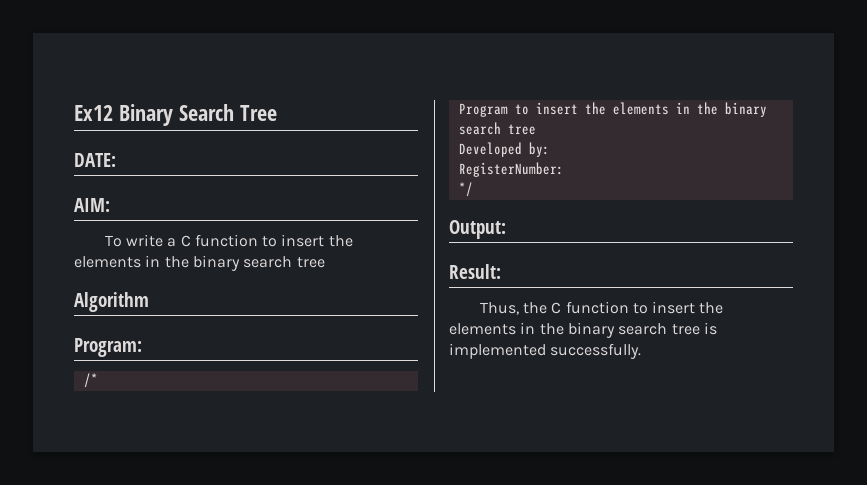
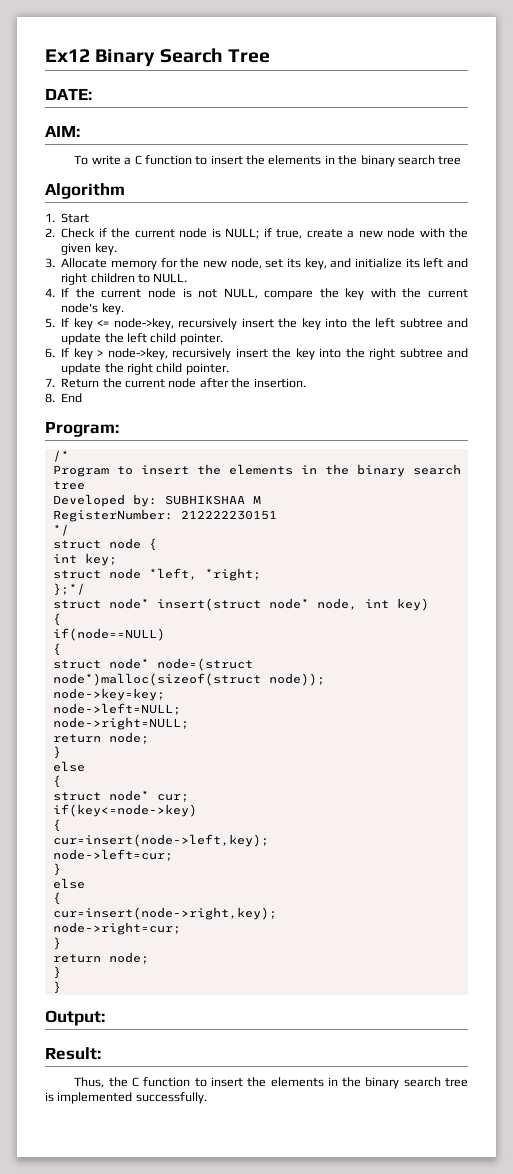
+ 1. Start
+ 2. Check if the current node is NULL; if true, create a new node with the given key.
+ 3. Allocate memory for the new node, set its key, and initialize its left and right children to NULL.
+ 4. If the current node is not NULL, compare the key with the current node's key.
+ 5. If key <= node->key, recursively insert the key into the left subtree and update the left child pointer.
+ 6. If key > node->key, recursively insert the key into the right subtree and update the right child pointer.
+ 7. Return the current node after the insertion.
+ 8. End
- Developed by:
+ Developed by: SUBHIKSHAA M
- RegisterNumber:
+ RegisterNumber: 212222230151
+ struct node {
+ int key;
+ struct node *left, *right;
+ };*/
+ struct node* insert(struct node* node, int key)
+ {
+ if(node==NULL)
+ {
+ struct node* node=(struct node*)malloc(sizeof(struct node));
+ node->key=key;
+ node->left=NULL;
+ node->right=NULL;
+ return node;
+ }
+ else
+ {
+ struct node* cur;
+ if(key<=node->key)
+ {
+ cur=insert(node->left,key);
+ node->left=cur;
+ }
+ else
+ {
+ cur=insert(node->right,key);
+ node->right=cur;
+ }
+ return node;
+ }
+ }

